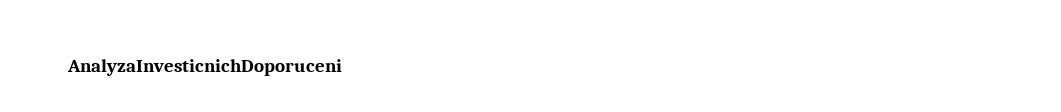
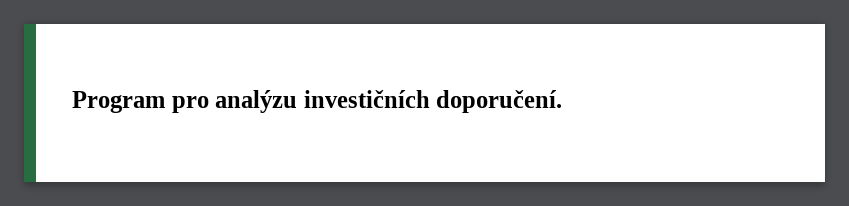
- AnalyzaInvesticnichDoporuceni
+ Program pro analýzu investičních doporučení.

